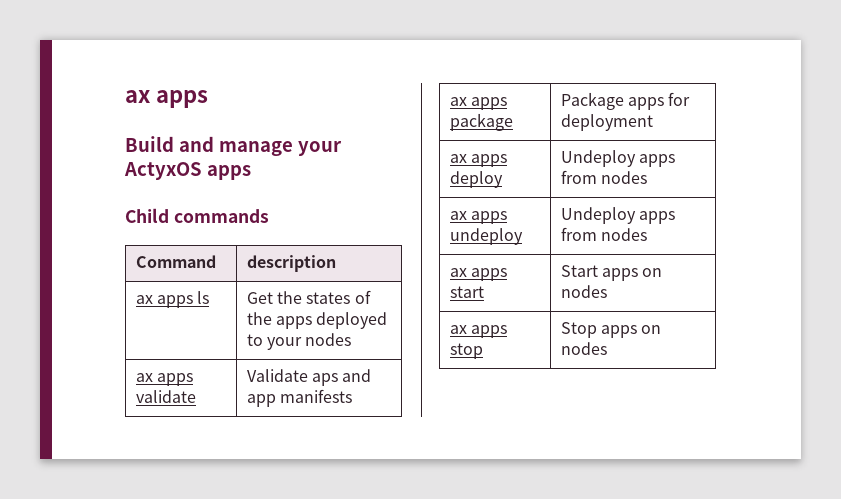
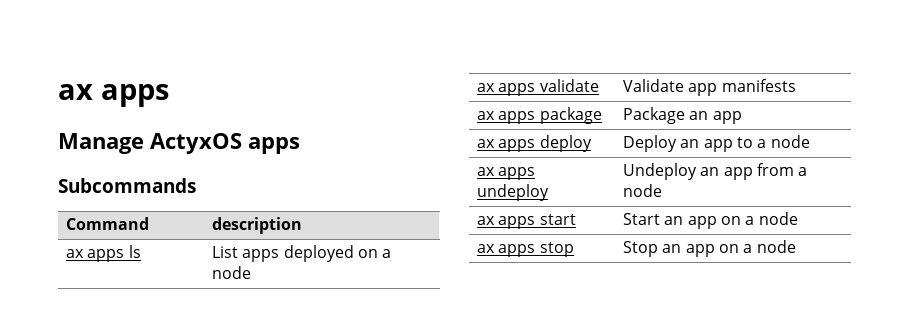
- Build and manage your ActyxOS apps
+ Manage ActyxOS apps
- Child commands
+ Subcommands
- ax apps ls | Get the states of the apps deployed to your nodes
+ ax apps ls | List apps deployed on a node
- ax apps validate | Validate aps and app manifests
+ ax apps validate | Validate app manifests
- ax apps package | Package apps for deployment
+ ax apps package | Package an app
- ax apps deploy | Undeploy apps from nodes
+ ax apps deploy | Deploy an app to a node
- ax apps undeploy | Undeploy apps from nodes
+ ax apps undeploy | Undeploy an app from a node
- ax apps start | Start apps on nodes
+ ax apps start | Start an app on a node
- ax apps stop | Stop apps on nodes
+ ax apps stop | Stop an app on a node

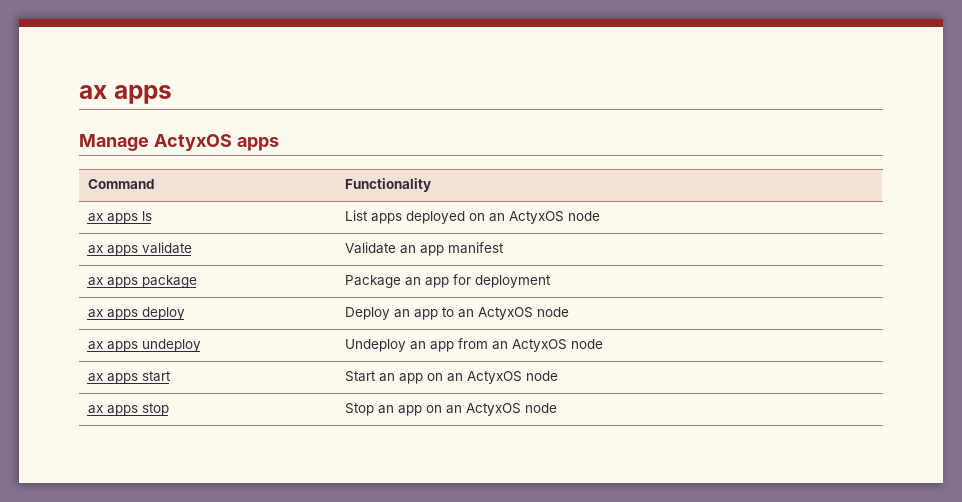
- Subcommands
- Command | description
+ Command | Functionality
- ax apps ls | List apps deployed on a node
+ ax apps ls | List apps deployed on an ActyxOS node
- ax apps validate | Validate app manifests
+ ax apps validate | Validate an app manifest
- ax apps package | Package an app
+ ax apps package | Package an app for deployment
- ax apps deploy | Deploy an app to a node
+ ax apps deploy | Deploy an app to an ActyxOS node
- ax apps undeploy | Undeploy an app from a node
+ ax apps undeploy | Undeploy an app from an ActyxOS node
- ax apps start | Start an app on a node
+ ax apps start | Start an app on an ActyxOS node
- ax apps stop | Stop an app on a node
+ ax apps stop | Stop an app on an ActyxOS node

